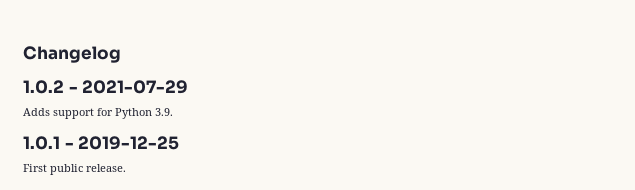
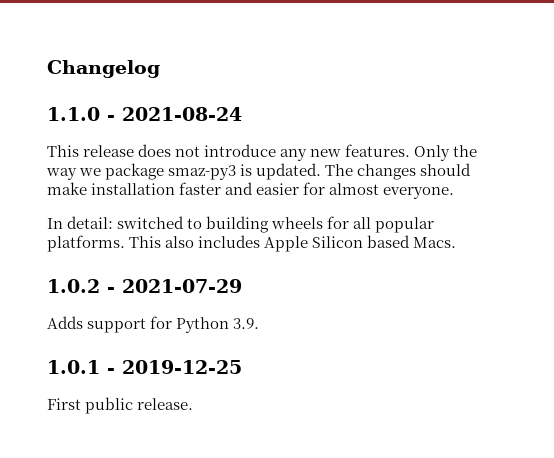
+ 1.1.0 - 2021-08-24
+ This release does not introduce any new features. Only the way we package smaz-py3 is updated. The changes should make installation faster and easier for almost everyone.
+ In detail: switched to building wheels for all popular platforms. This also includes Apple Silicon based Macs.

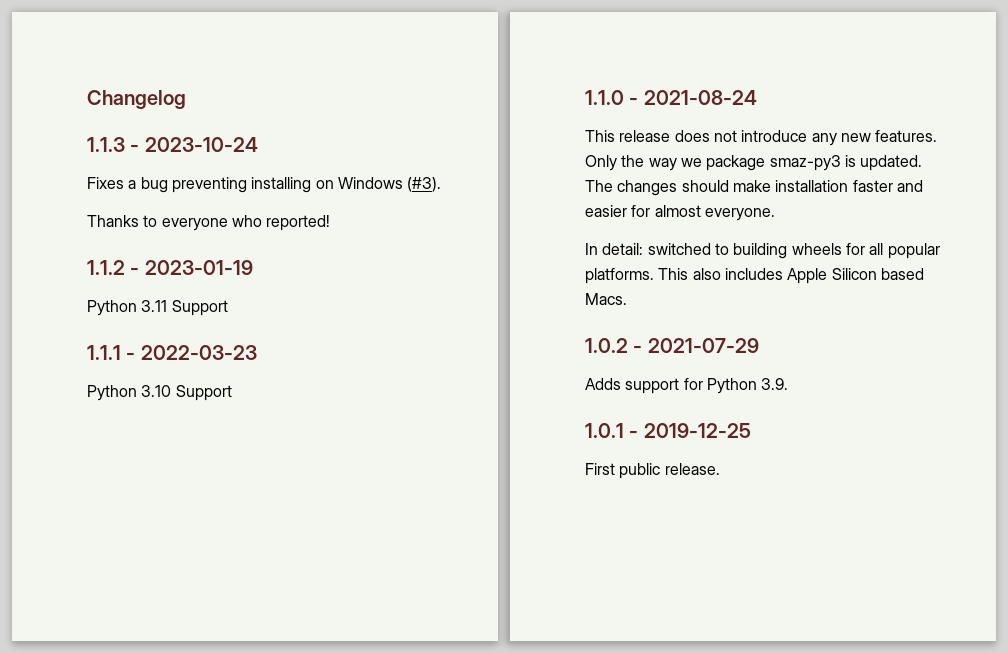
+ 1.1.3 - 2023-10-24
+ Fixes a bug preventing installing on Windows (#3).
+ Thanks to everyone who reported!
+ 1.1.2 - 2023-01-19
+ Python 3.11 Support
+ 1.1.1 - 2022-03-23
+ Python 3.10 Support

